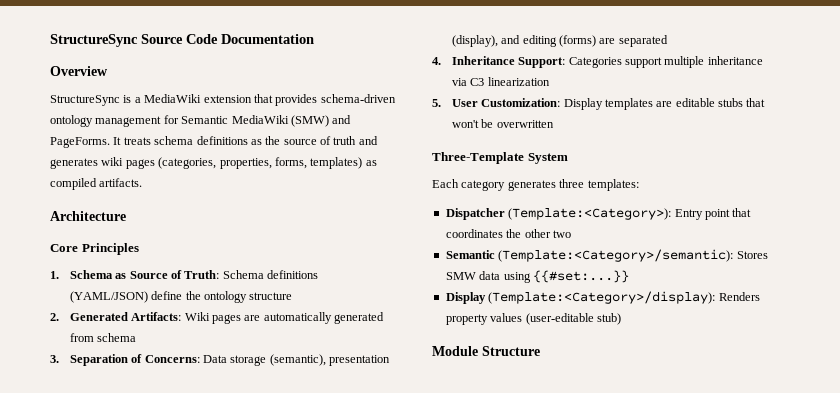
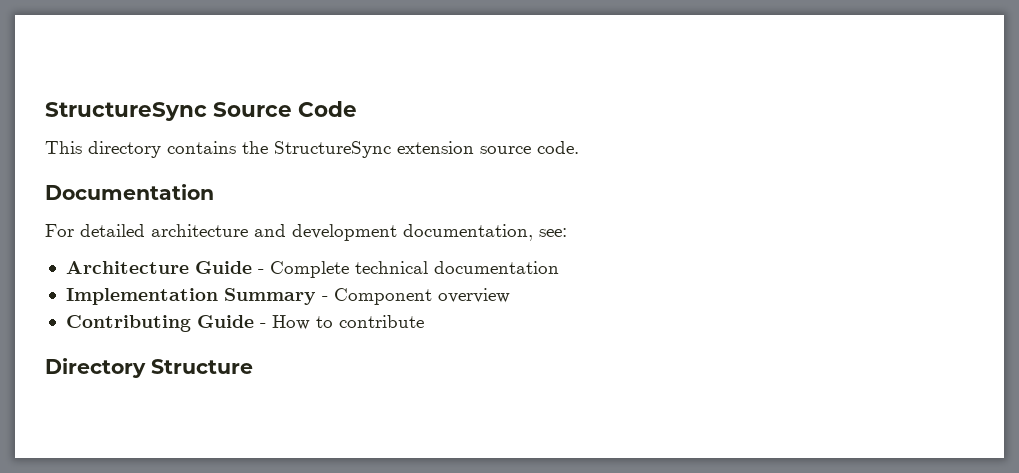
- StructureSync Source Code Documentation
- Overview
- StructureSync is a MediaWiki extension that provides schema-driven ontology management for Semantic MediaWiki (SMW) and PageForms. It treats schema definitions as the source of truth and generates wiki pages (categories, properties, forms, templates) as compiled artifacts.
- Architecture
- Core Principles
- 1. Schema as Source of Truth: Schema definitions (YAML/JSON) define the ontology structure
- 2. Generated Artifacts: Wiki pages are automatically generated from schema
- 3. Separation of Concerns: Data storage (semantic), presentation (display), and editing (forms) are separated
- 4. Inheritance Support: Categories support multiple inheritance via C3 linearization
- 5. User Customization: Display templates are editable stubs that won't be overwritten
- Three-Template System
- Each category generates three templates:
- Dispatcher (Template:<Category>): Entry point that coordinates the other two
- Semantic (Template:<Category>/semantic): Stores SMW data using {{#set:...}}
- Display (Template:<Category>/display): Renders property values (user-editable stub)
- Module Structure
+ StructureSync Source Code
+ This directory contains the StructureSync extension source code.
+ Documentation
+ For detailed architecture and development documentation, see:
+ Architecture Guide - Complete technical documentation
+ Implementation Summary - Component overview
+ Contributing Guide - How to contribute
+ Directory Structure

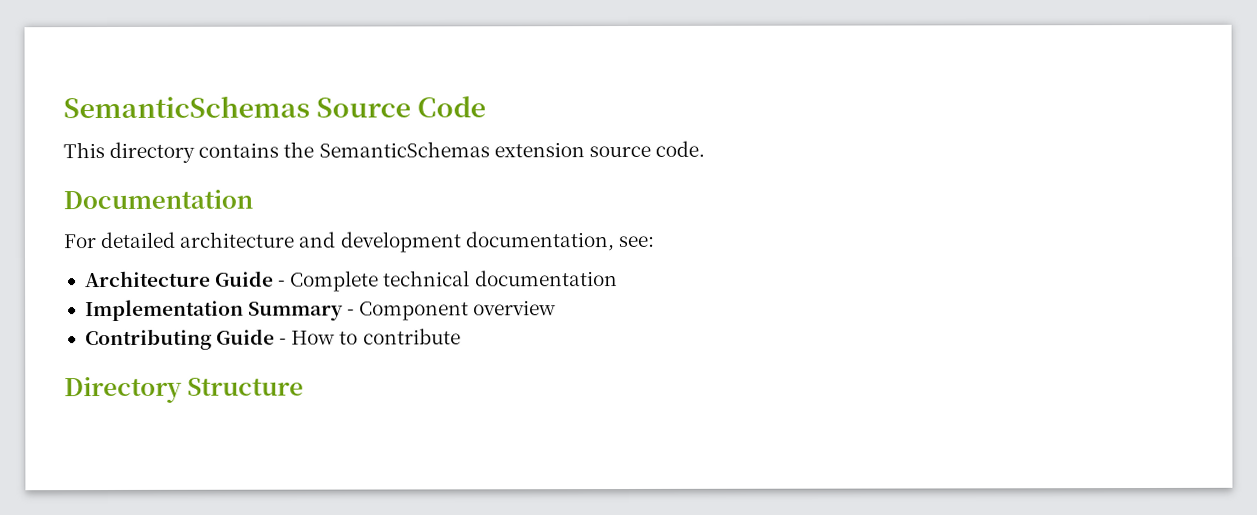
- StructureSync Source Code
+ SemanticSchemas Source Code
- This directory contains the StructureSync extension source code.
+ This directory contains the SemanticSchemas extension source code.

